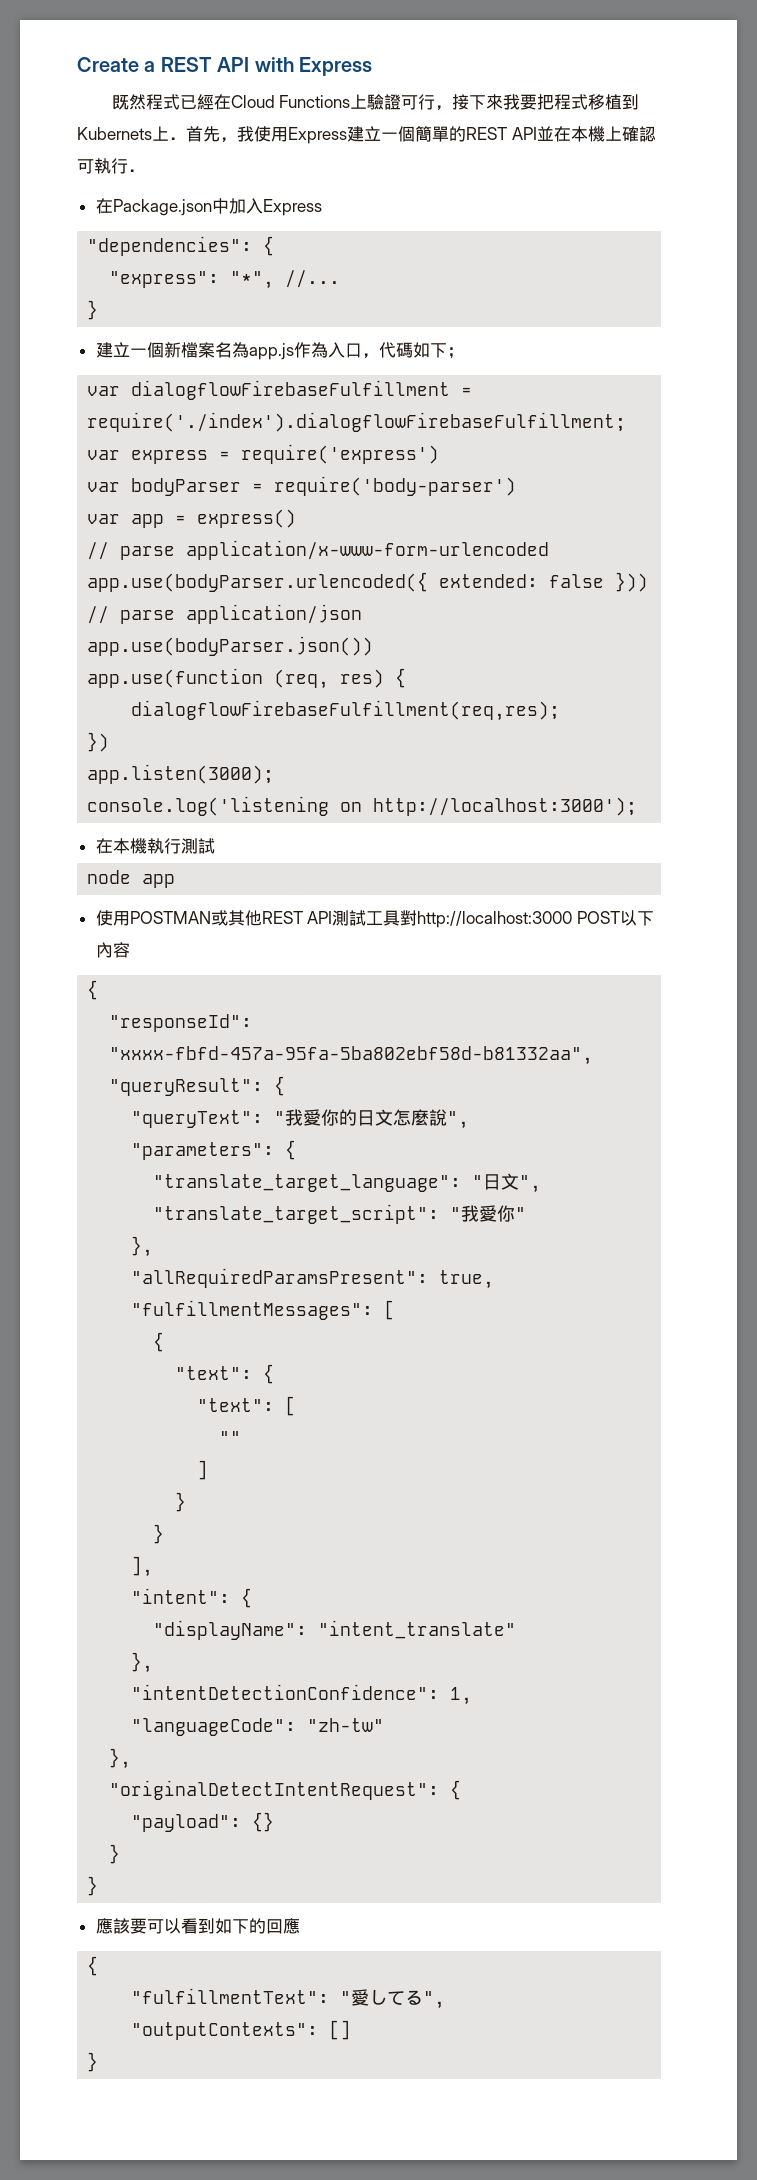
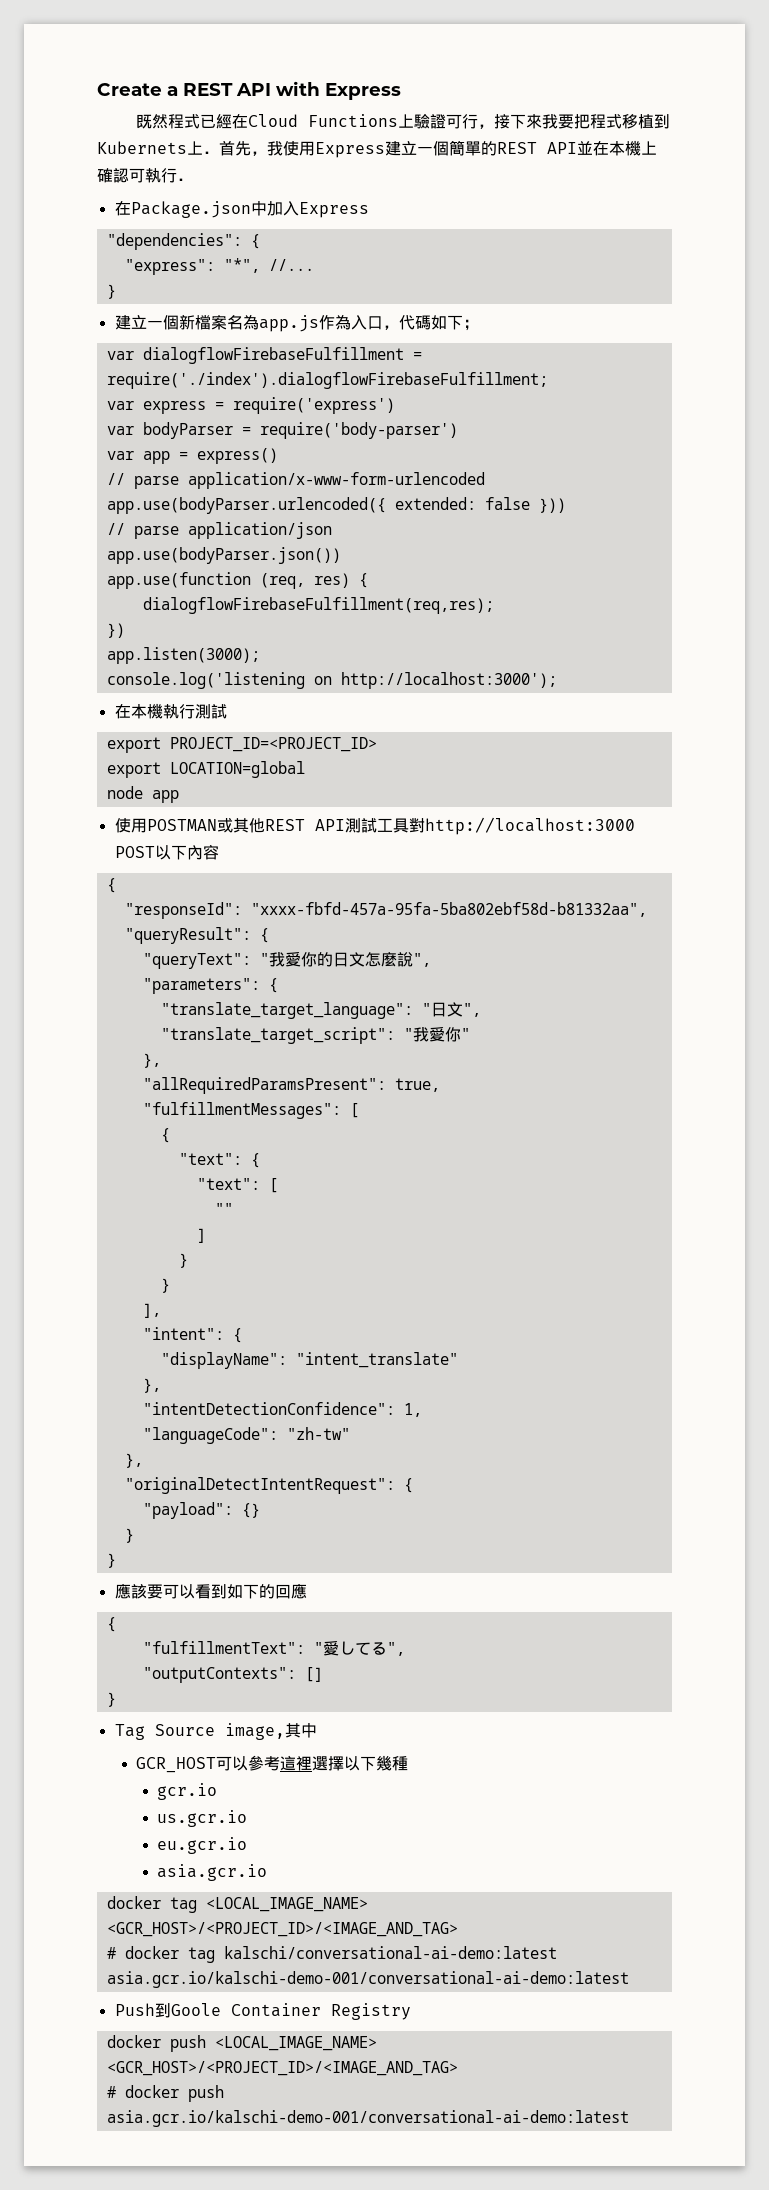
+ export PROJECT_ID=<PROJECT_ID>
+ export LOCATION=global
+ Tag Source image,其中
+ GCR_HOST可以參考這裡選擇以下幾種
+ gcr.io
+ us.gcr.io
+ eu.gcr.io
+ asia.gcr.io
+ docker tag <LOCAL_IMAGE_NAME> <GCR_HOST>/<PROJECT_ID>/<IMAGE_AND_TAG>
+ # docker tag kalschi/conversational-ai-demo:latest asia.gcr.io/kalschi-demo-001/conversational-ai-demo:latest
+ Push到Goole Container Registry
+ docker push <LOCAL_IMAGE_NAME> <GCR_HOST>/<PROJECT_ID>/<IMAGE_AND_TAG>
+ # docker push asia.gcr.io/kalschi-demo-001/conversational-ai-demo:latest

